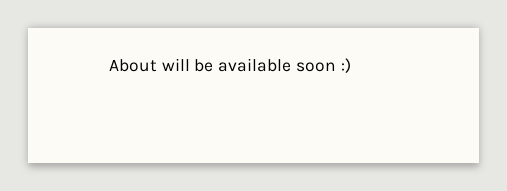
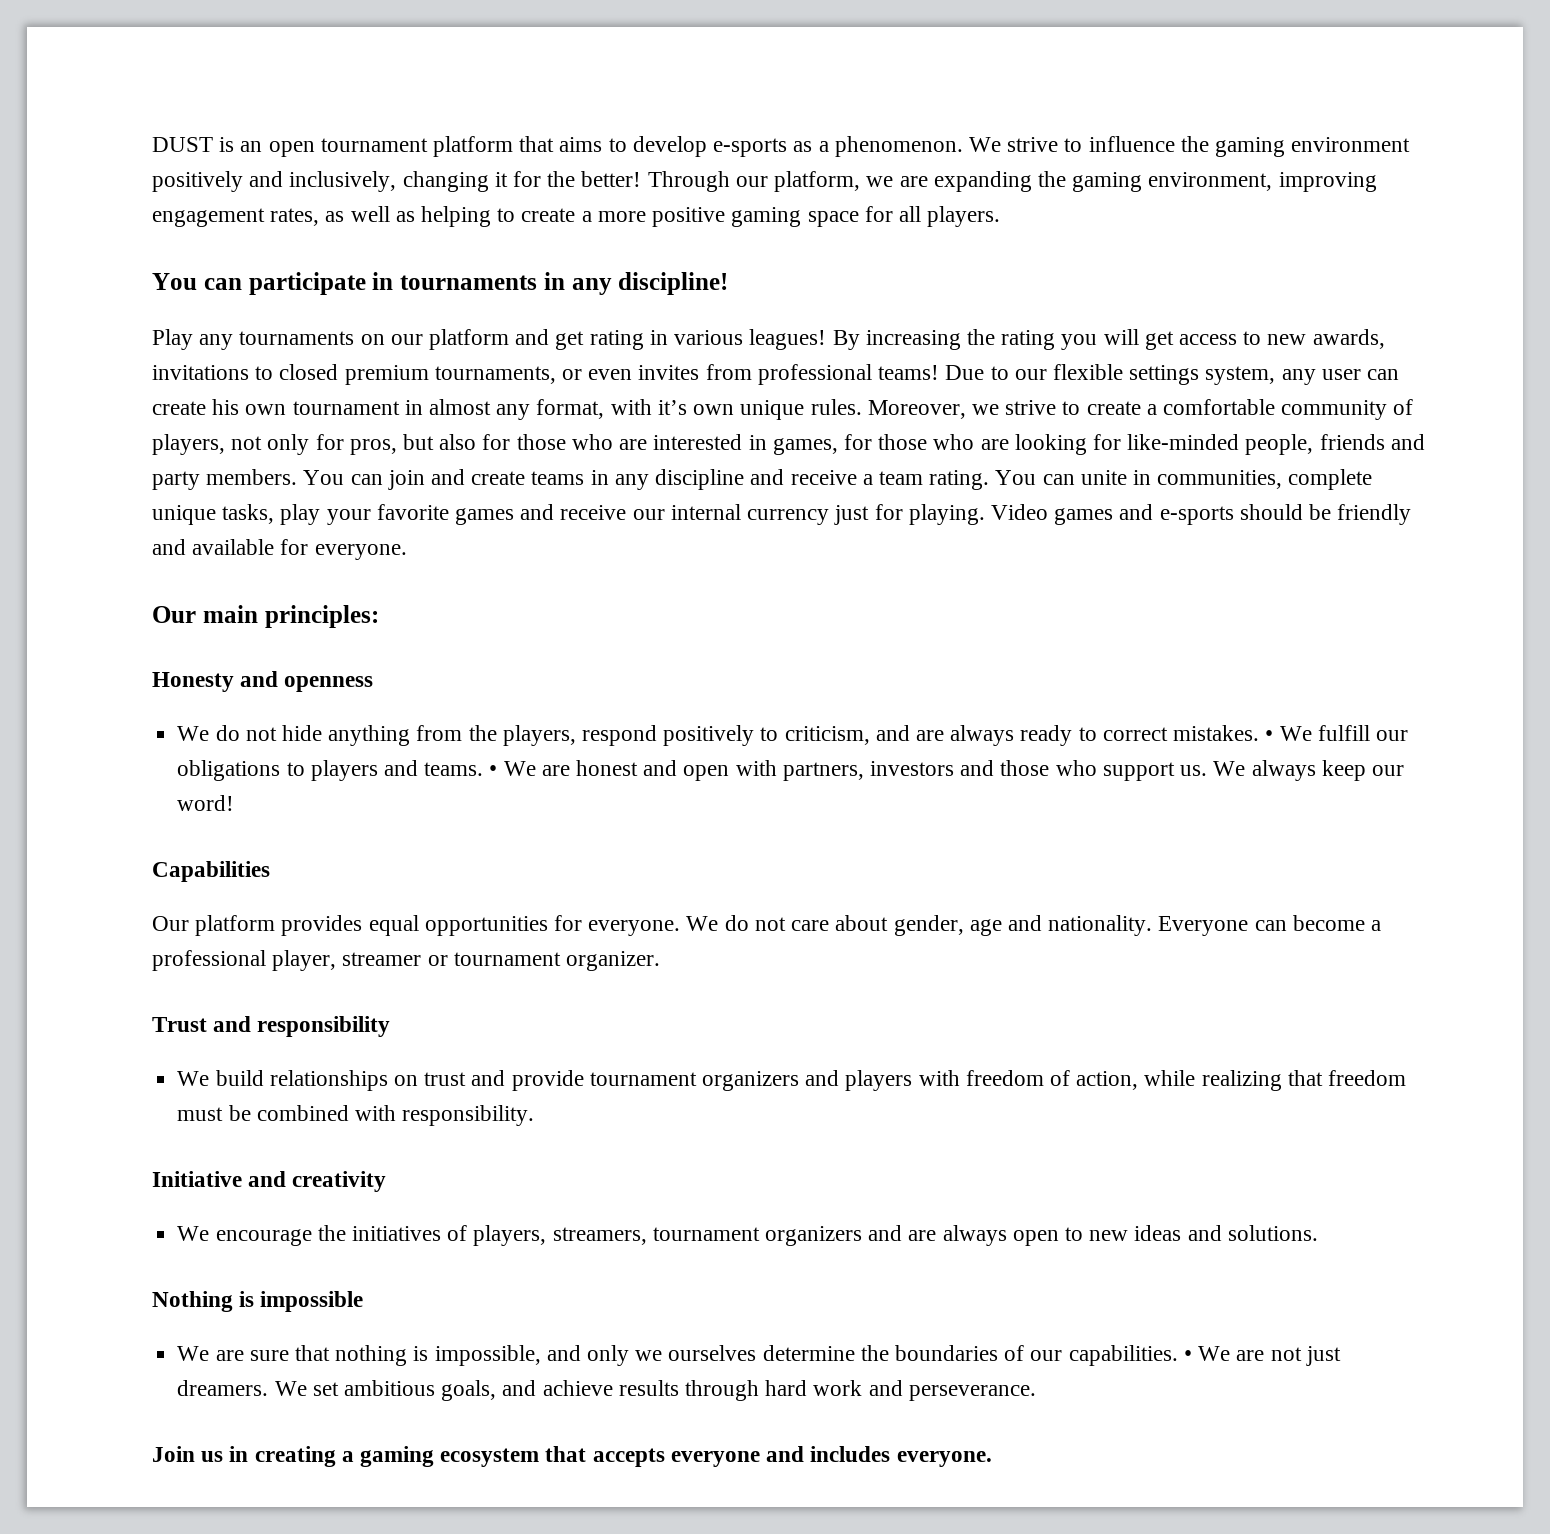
- About will be available soon :)
+ DUST is an open tournament platform that aims to develop e-sports as a phenomenon. We strive to influence the gaming environment positively and inclusively, changing it for the better! Through our platform, we are expanding the gaming environment, improving engagement rates, as well as helping to create a more positive gaming space for all players.
+ You can participate in tournaments in any discipline!
+ Play any tournaments on our platform and get rating in various leagues! By increasing the rating you will get access to new awards, invitations to closed premium tournaments, or even invites from professional teams! Due to our flexible settings system, any user can create his own tournament in almost any format, with it’s own unique rules. Moreover, we strive to create a comfortable community of players, not only for pros, but also for those who are interested in games, for those who are looking for like-minded people, friends and party members. You can join and create teams in any discipline and receive a team rating. You can unite in communities, complete unique tasks, play your favorite games and receive our internal currency just for playing. Video games and e-sports should be friendly and available for everyone.
+ Our main principles:
+ Honesty and openness
+ We do not hide anything from the players, respond positively to criticism, and are always ready to correct mistakes. • We fulfill our obligations to players and teams. • We are honest and open with partners, investors and those who support us. We always keep our word!
+ Capabilities
+ Our platform provides equal opportunities for everyone. We do not care about gender, age and nationality. Everyone can become a professional player, streamer or tournament organizer.
+ Trust and responsibility
+ We build relationships on trust and provide tournament organizers and players with freedom of action, while realizing that freedom must be combined with responsibility.
+ Initiative and creativity
+ We encourage the initiatives of players, streamers, tournament organizers and are always open to new ideas and solutions.
+ Nothing is impossible
+ We are sure that nothing is impossible, and only we ourselves determine the boundaries of our capabilities. • We are not just dreamers. We set ambitious goals, and achieve results through hard work and perseverance.
+ Join us in creating a gaming ecosystem that accepts everyone and includes everyone.

